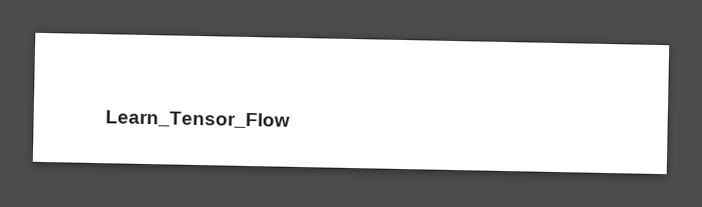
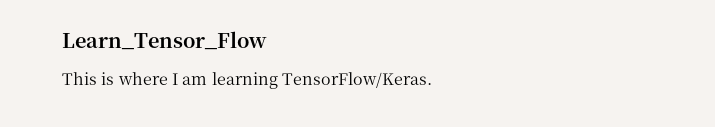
+ This is where I am learning TensorFlow/Keras.

